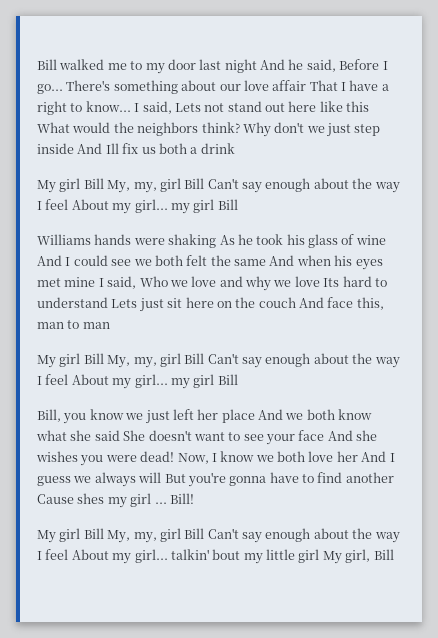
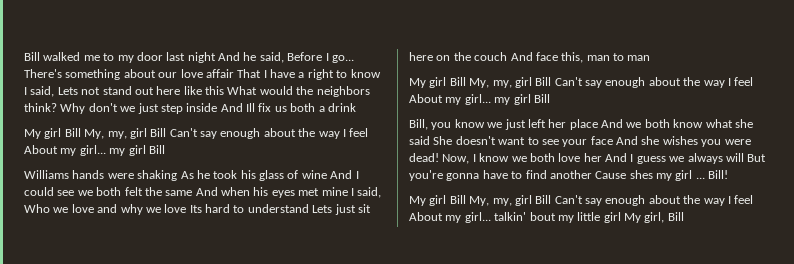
- There's something about our love affair That I have a right to know... I said, Lets not stand out here like this What would the neighbors think?
+ There's something about our love affair That I have a right to know I said, Lets not stand out here like this What would the neighbors think?

